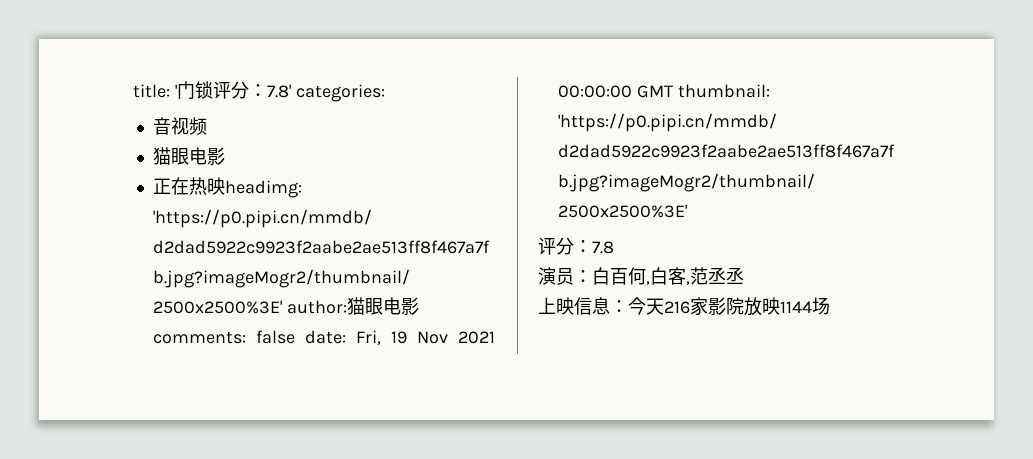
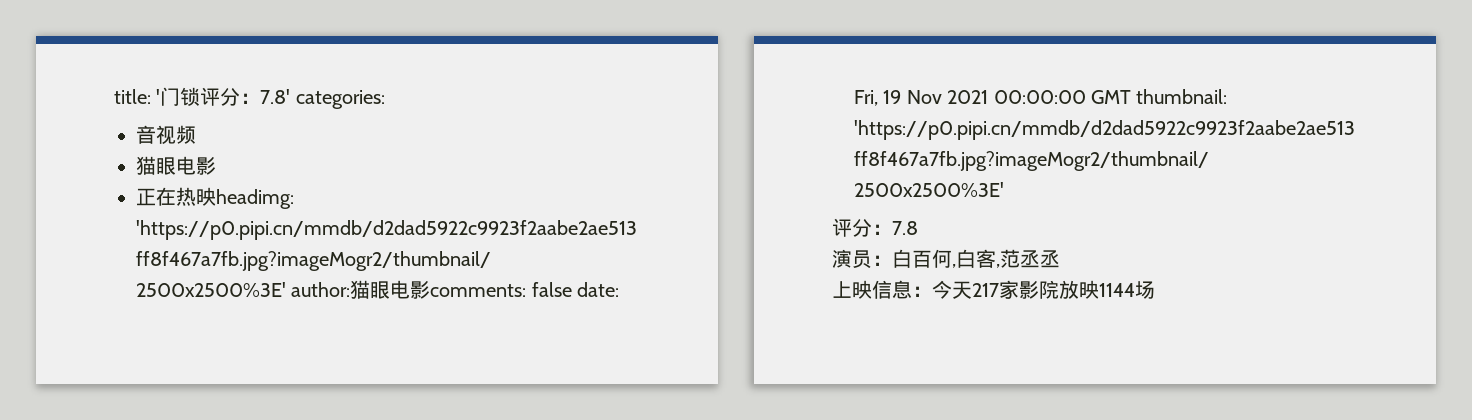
- 上映信息：今天216家影院放映1144场
+ 上映信息：今天217家影院放映1144场

